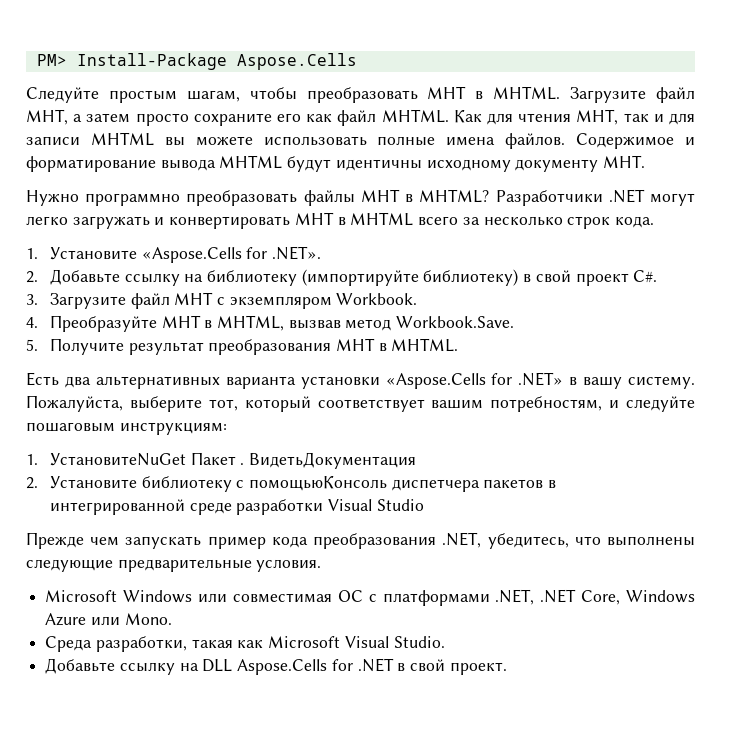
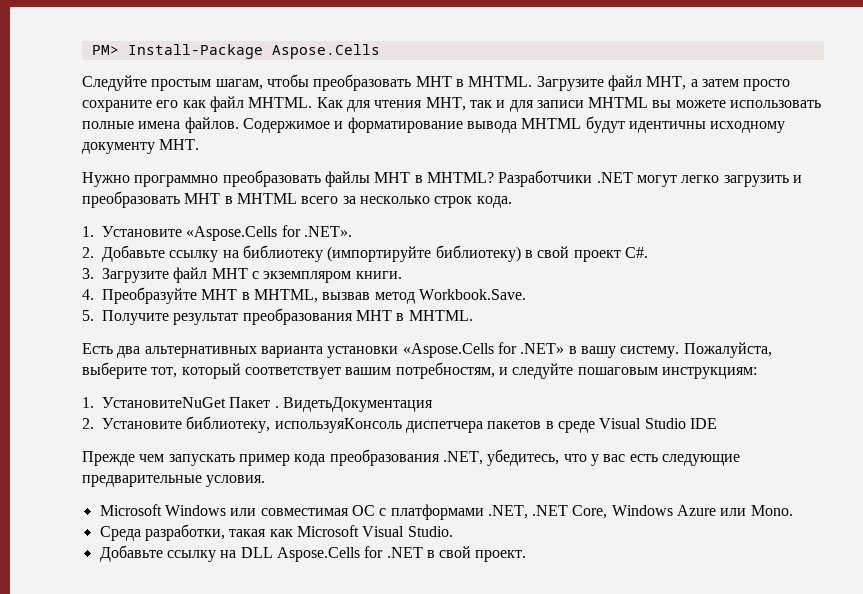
- Разработчики .NET могут легко загружать и конвертировать MHT в MHTML всего за несколько строк кода.
+ Разработчики .NET могут легко загрузить и преобразовать MHT в MHTML всего за несколько строк кода.
- 3. Загрузите файл MHT с экземпляром Workbook.
+ 3. Загрузите файл MHT с экземпляром книги.
- 2. Установите библиотеку с помощьюКонсоль диспетчера пакетов в интегрированной среде разработки Visual Studio
+ 2. Установите библиотеку, используяКонсоль диспетчера пакетов в среде Visual Studio IDE
- Прежде чем запускать пример кода преобразования .NET, убедитесь, что выполнены следующие предварительные условия.
+ Прежде чем запускать пример кода преобразования .NET, убедитесь, что у вас есть следующие предварительные условия.

